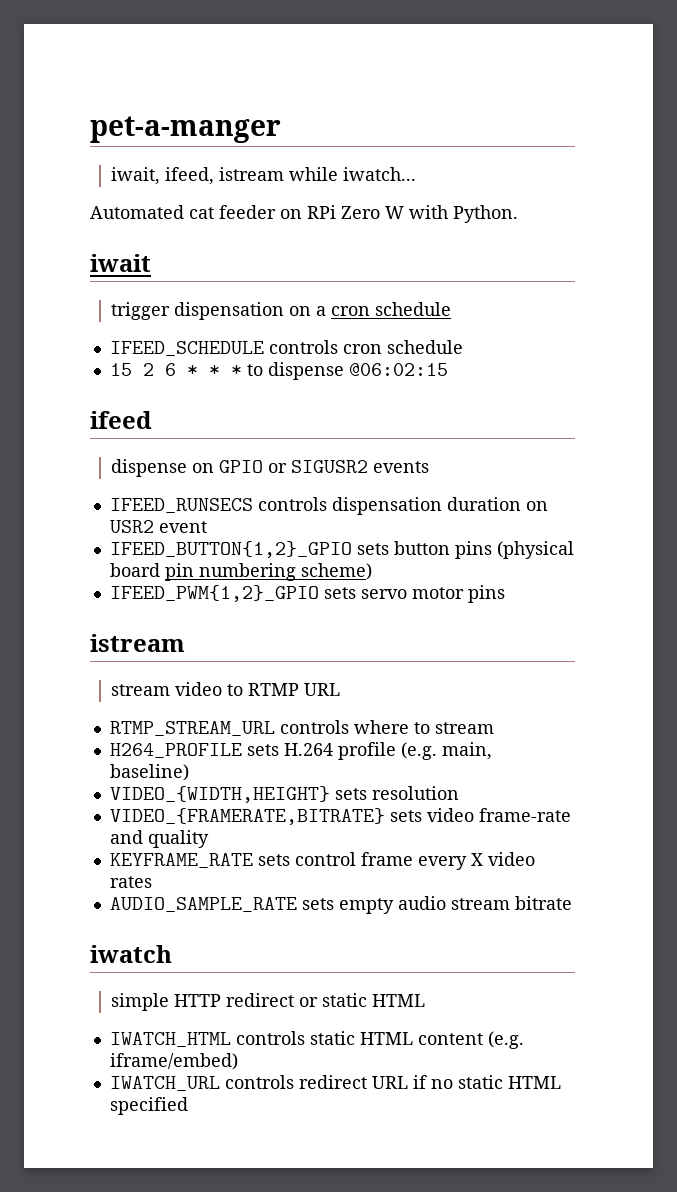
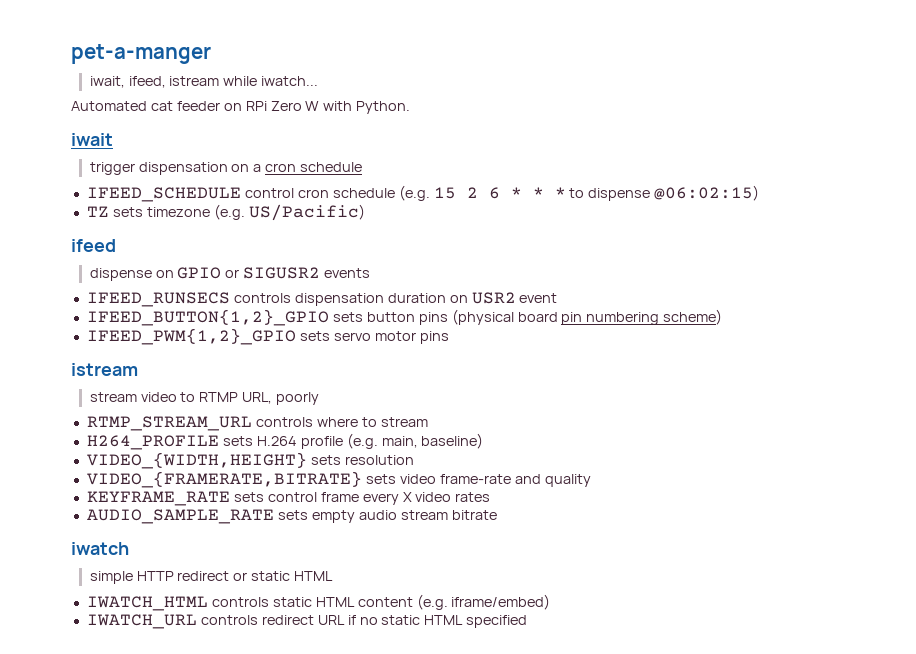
- IFEED_SCHEDULE controls cron schedule
- 15 2 6 * * * to dispense @06:02:15
+ IFEED_SCHEDULE control cron schedule (e.g. 15 2 6 * * * to dispense @06:02:15)
+ TZ sets timezone (e.g. US/Pacific)
- stream video to RTMP URL
+ stream video to RTMP URL, poorly

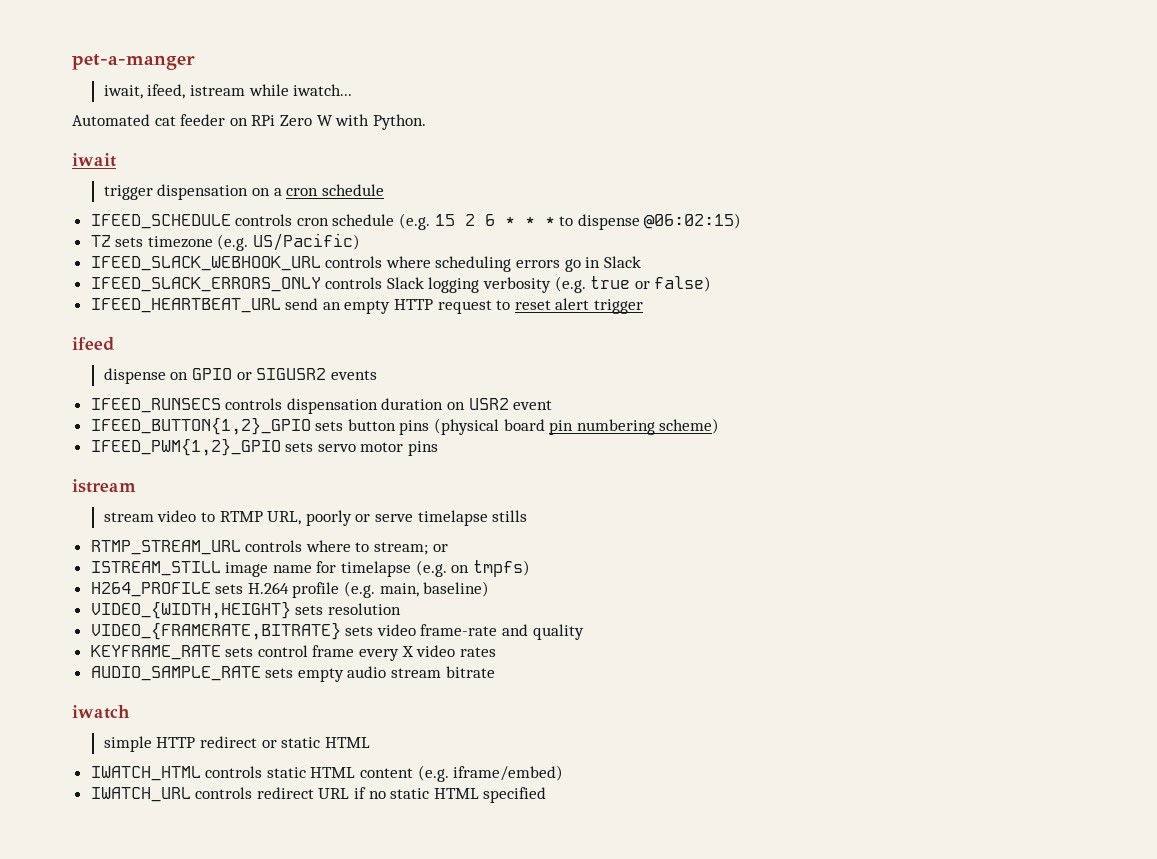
- IFEED_SCHEDULE control cron schedule (e.g. 15 2 6 * * * to dispense @06:02:15)
+ IFEED_SCHEDULE controls cron schedule (e.g. 15 2 6 * * * to dispense @06:02:15)
+ IFEED_SLACK_WEBHOOK_URL controls where scheduling errors go in Slack
+ IFEED_SLACK_ERRORS_ONLY controls Slack logging verbosity (e.g. true or false)
+ IFEED_HEARTBEAT_URL send an empty HTTP request to reset alert trigger
- stream video to RTMP URL, poorly
+ stream video to RTMP URL, poorly or serve timelapse stills
- RTMP_STREAM_URL controls where to stream
+ RTMP_STREAM_URL controls where to stream; or
+ ISTREAM_STILL image name for timelapse (e.g. on tmpfs)

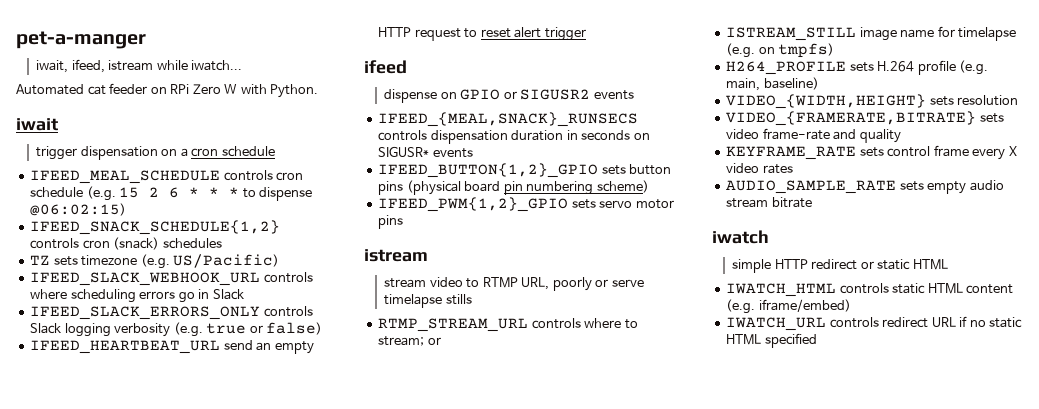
- IFEED_SCHEDULE controls cron schedule (e.g. 15 2 6 * * * to dispense @06:02:15)
+ IFEED_MEAL_SCHEDULE controls cron schedule (e.g. 15 2 6 * * * to dispense @06:02:15)
+ IFEED_SNACK_SCHEDULE{1,2} controls cron (snack) schedules
- IFEED_RUNSECS controls dispensation duration on USR2 event
+ IFEED_{MEAL,SNACK}_RUNSECS controls dispensation duration in seconds on SIGUSR* events

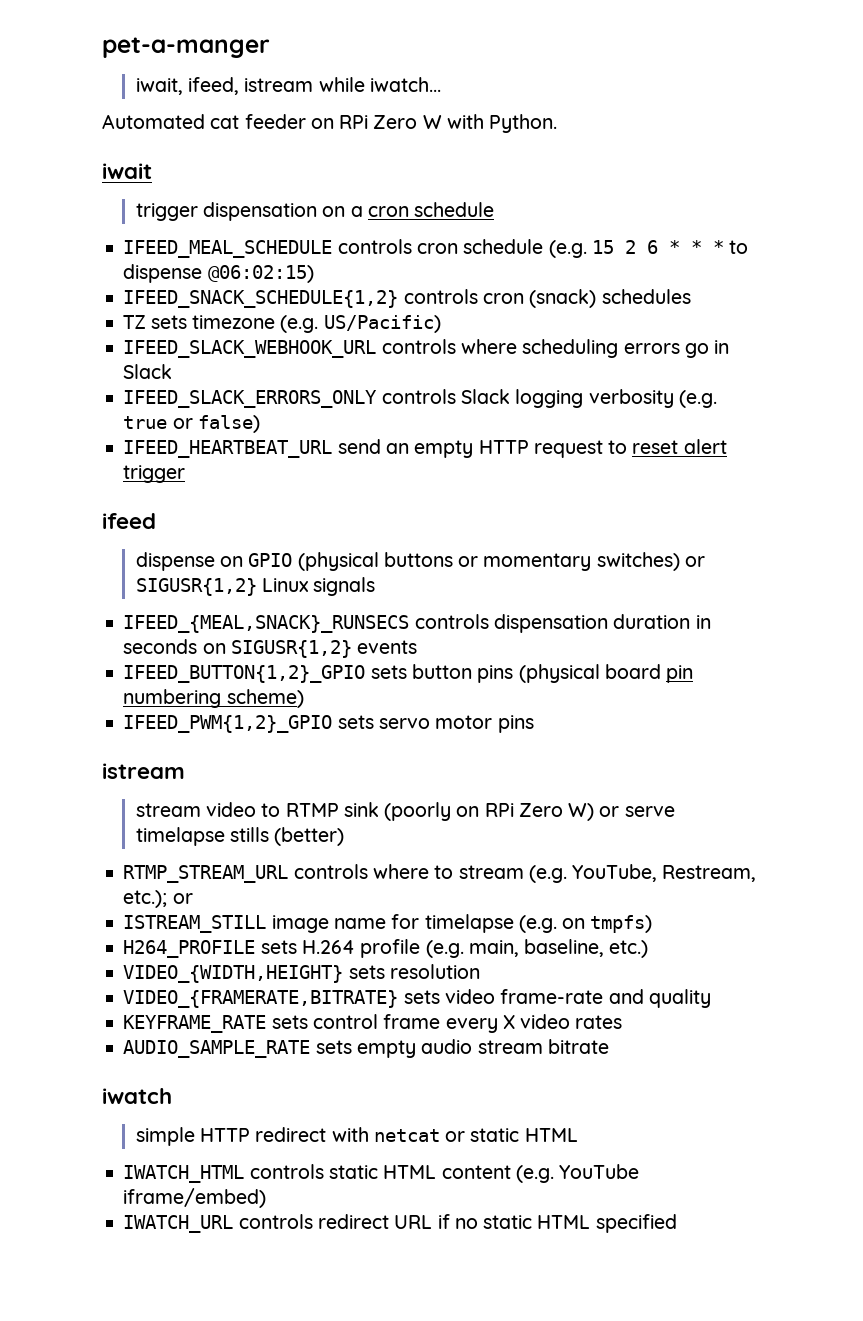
- dispense on GPIO or SIGUSR2 events
+ dispense on GPIO (physical buttons or momentary switches) or SIGUSR{1,2} Linux signals
- IFEED_{MEAL,SNACK}_RUNSECS controls dispensation duration in seconds on SIGUSR* events
+ IFEED_{MEAL,SNACK}_RUNSECS controls dispensation duration in seconds on SIGUSR{1,2} events
- stream video to RTMP URL, poorly or serve timelapse stills
+ stream video to RTMP sink (poorly on RPi Zero W) or serve timelapse stills (better)
- RTMP_STREAM_URL controls where to stream; or
+ RTMP_STREAM_URL controls where to stream (e.g. YouTube, Restream, etc.); or
- H264_PROFILE sets H.264 profile (e.g. main, baseline)
+ H264_PROFILE sets H.264 profile (e.g. main, baseline, etc.)
- simple HTTP redirect or static HTML
+ simple HTTP redirect with netcat or static HTML
- IWATCH_HTML controls static HTML content (e.g. iframe/embed)
+ IWATCH_HTML controls static HTML content (e.g. YouTube iframe/embed)

